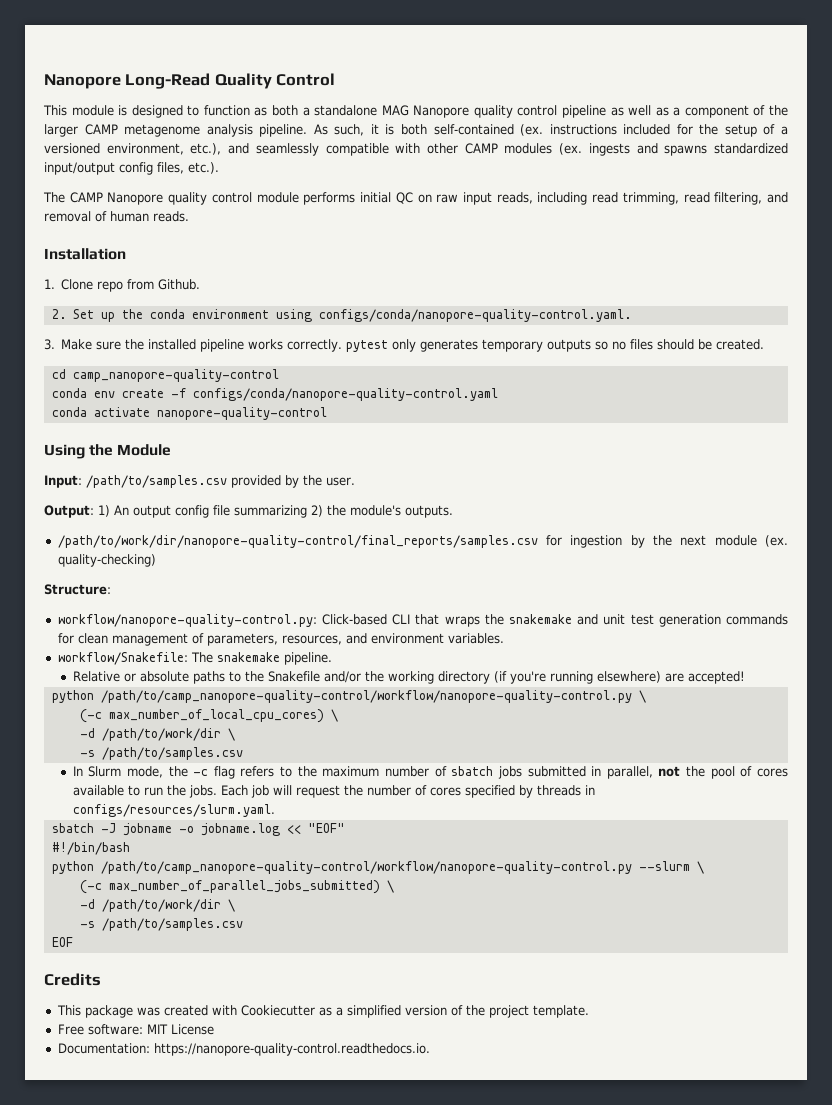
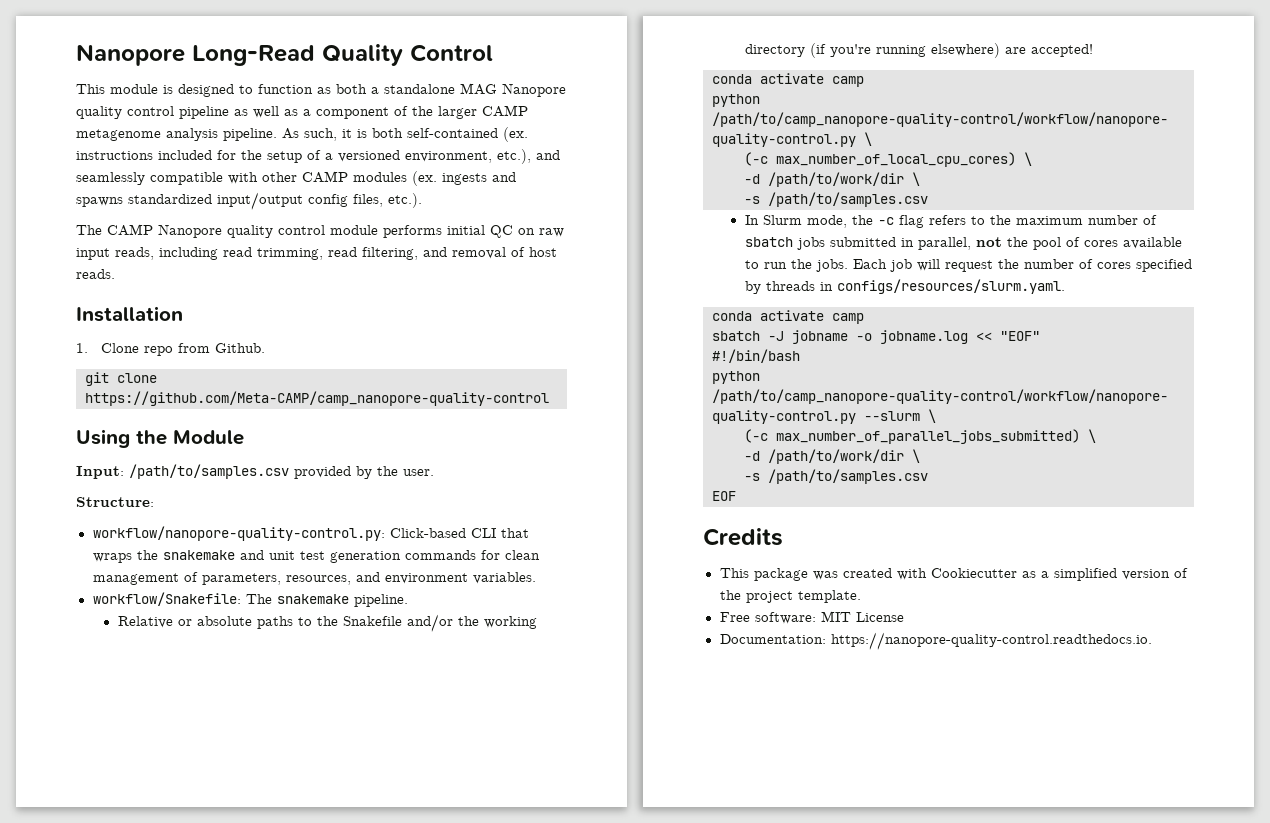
- The CAMP Nanopore quality control module performs initial QC on raw input reads, including read trimming, read filtering, and removal of human reads.
+ The CAMP Nanopore quality control module performs initial QC on raw input reads, including read trimming, read filtering, and removal of host reads.
- 2. Set up the conda environment using configs/conda/nanopore-quality-control.yaml.
- 3. Make sure the installed pipeline works correctly. pytest only generates temporary outputs so no files should be created.
- cd camp_nanopore-quality-control
- conda env create -f configs/conda/nanopore-quality-control.yaml
- conda activate nanopore-quality-control
+ git clone https://github.com/Meta-CAMP/camp_nanopore-quality-control
- Output: 1) An output config file summarizing 2) the module's outputs.
- /path/to/work/dir/nanopore-quality-control/final_reports/samples.csv for ingestion by the next module (ex. quality-checking)
  Relative or absolute paths to the Snakefile and/or the working directory (if you're running elsewhere) are accepted!
+ conda activate camp
  Each job will request the number of cores specified by threads in configs/resources/slurm.yaml.
+ conda activate camp

